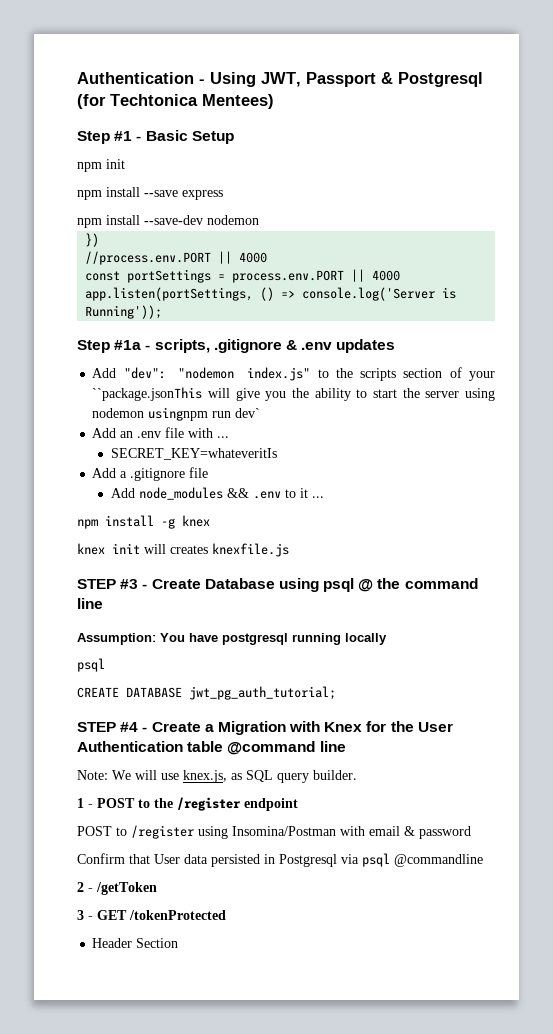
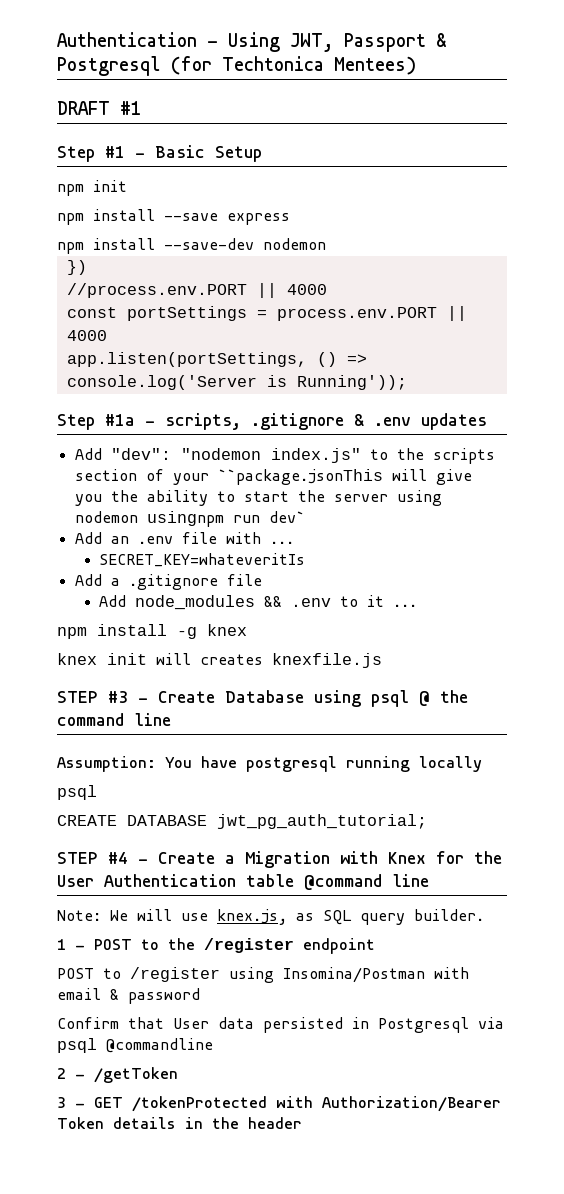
+ DRAFT #1
- 3 - GET /tokenProtected
- Header Section
+ 3 - GET /tokenProtected with Authorization/Bearer Token details in the header

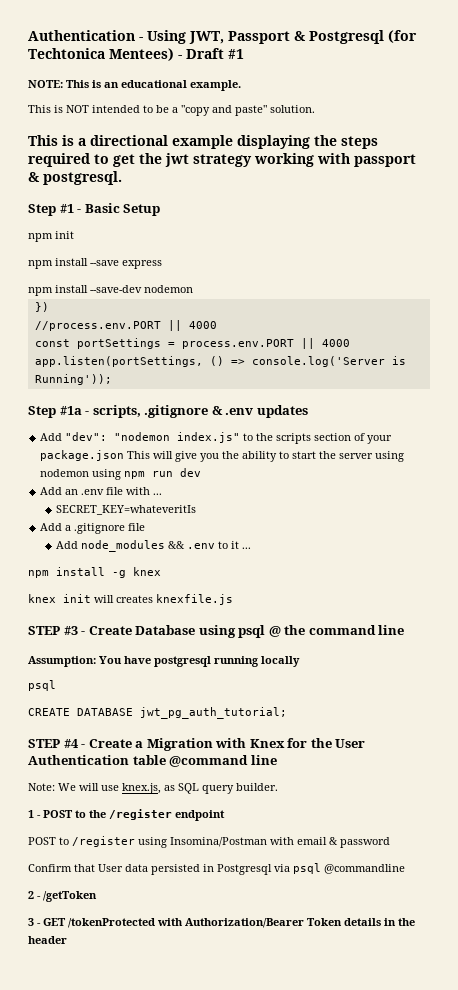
- Authentication - Using JWT, Passport & Postgresql (for Techtonica Mentees)
- DRAFT #1
+ Authentication - Using JWT, Passport & Postgresql (for Techtonica Mentees) - Draft #1
+ NOTE: This is an educational example.
+ This is NOT intended to be a "copy and paste" solution.
+ This is a directional example displaying the steps required to get the jwt strategy working with passport & postgresql.
- Add "dev": "nodemon index.js" to the scripts section of your ``package.jsonThis will give you the ability to start the server using nodemon usingnpm run dev`
+ Add "dev": "nodemon index.js" to the scripts section of your package.json This will give you the ability to start the server using nodemon using npm run dev

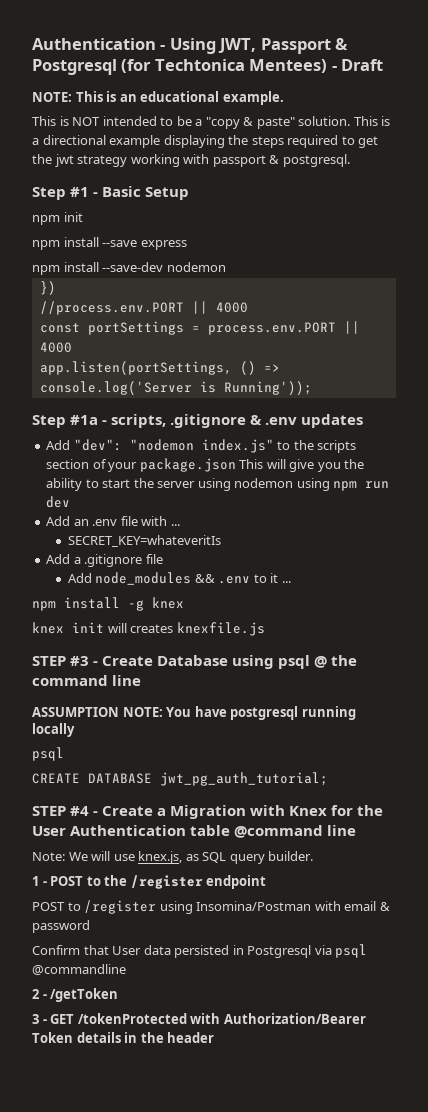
- Authentication - Using JWT, Passport & Postgresql (for Techtonica Mentees) - Draft #1
+ Authentication - Using JWT, Passport & Postgresql (for Techtonica Mentees) - Draft
- This is NOT intended to be a "copy and paste" solution.
- This is a directional example displaying the steps required to get the jwt strategy working with passport & postgresql.
+ This is NOT intended to be a "copy & paste" solution. This is a directional example displaying the steps required to get the jwt strategy working with passport & postgresql.
- Assumption: You have postgresql running locally
+ ASSUMPTION NOTE: You have postgresql running locally

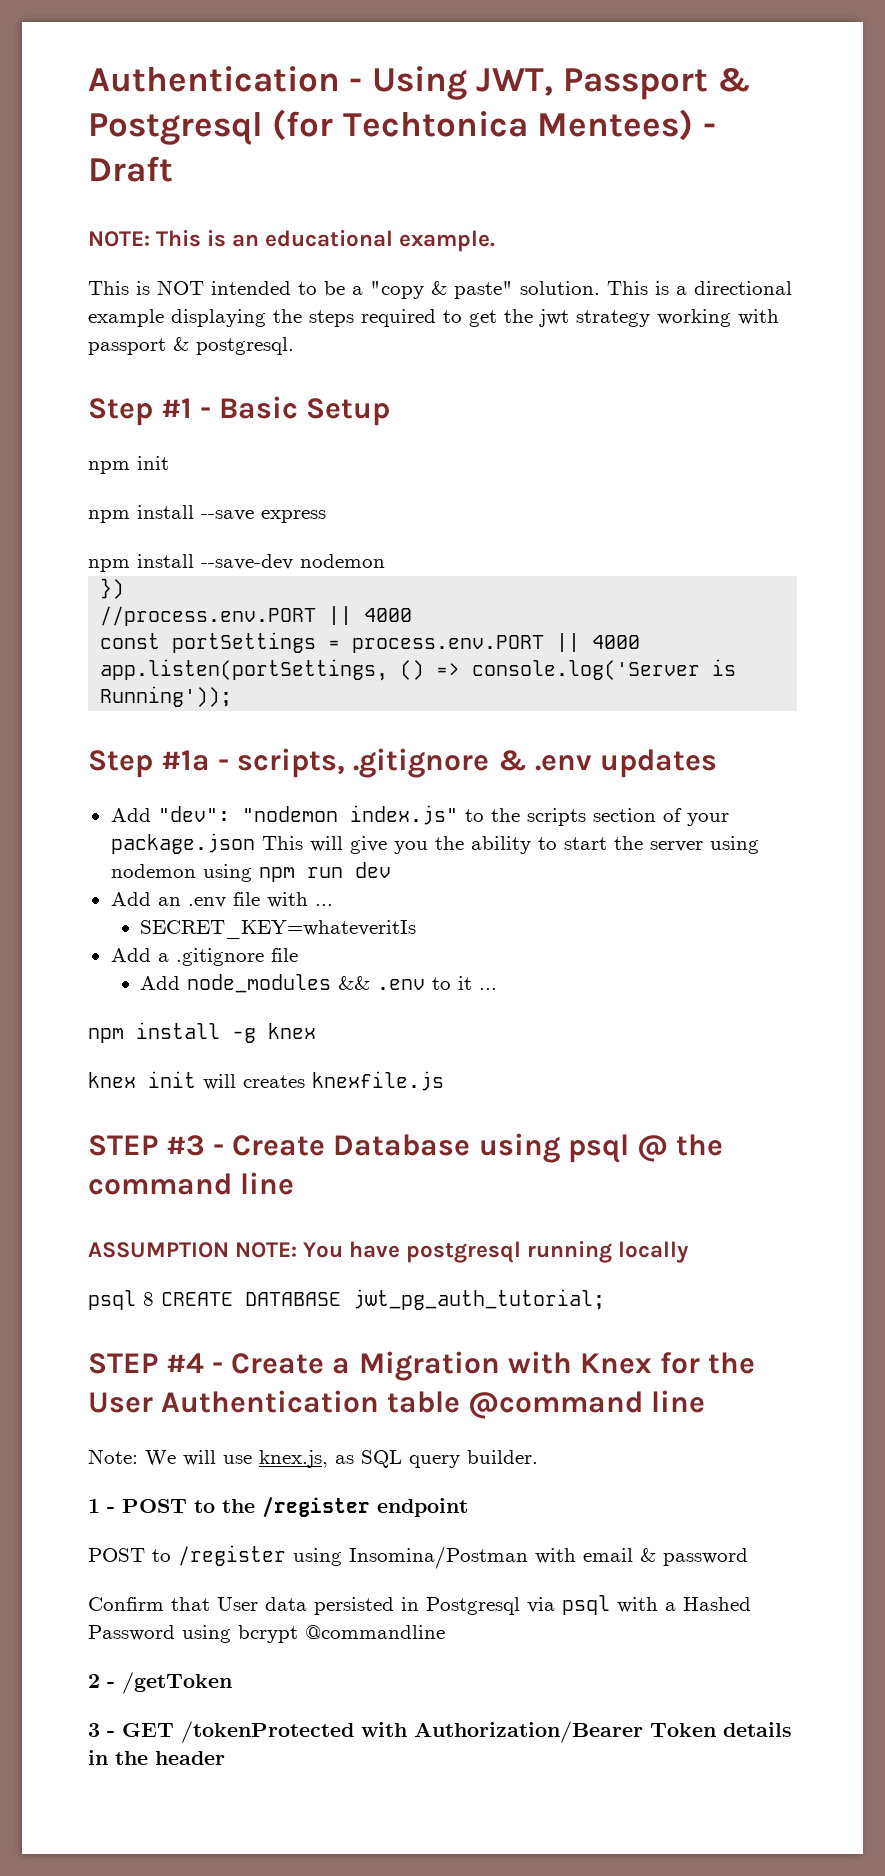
  ASSUMPTION NOTE: You have postgresql running locally
- psql
- CREATE DATABASE jwt_pg_auth_tutorial;
+ psql 8 CREATE DATABASE jwt_pg_auth_tutorial;
- Confirm that User data persisted in Postgresql via psql @commandline
+ Confirm that User data persisted in Postgresql via psql with a Hashed Password using bcrypt @commandline

